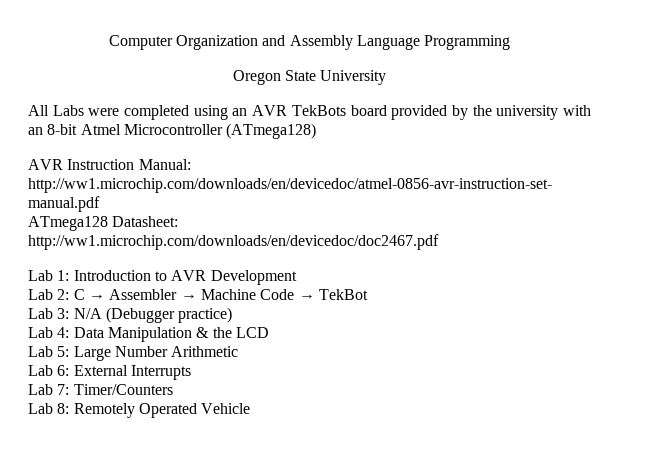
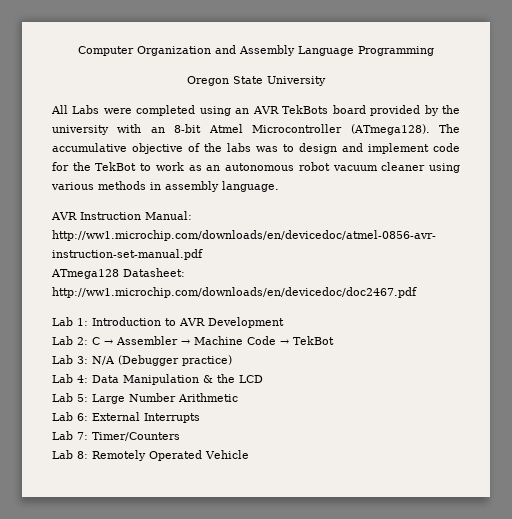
- All Labs were completed using an AVR TekBots board provided by the university with an 8-bit Atmel Microcontroller (ATmega128)
+ All Labs were completed using an AVR TekBots board provided by the university with an 8-bit Atmel Microcontroller (ATmega128). The accumulative objective of the labs was to design and implement code for the TekBot to work as an autonomous robot vacuum cleaner using various methods in assembly language.

